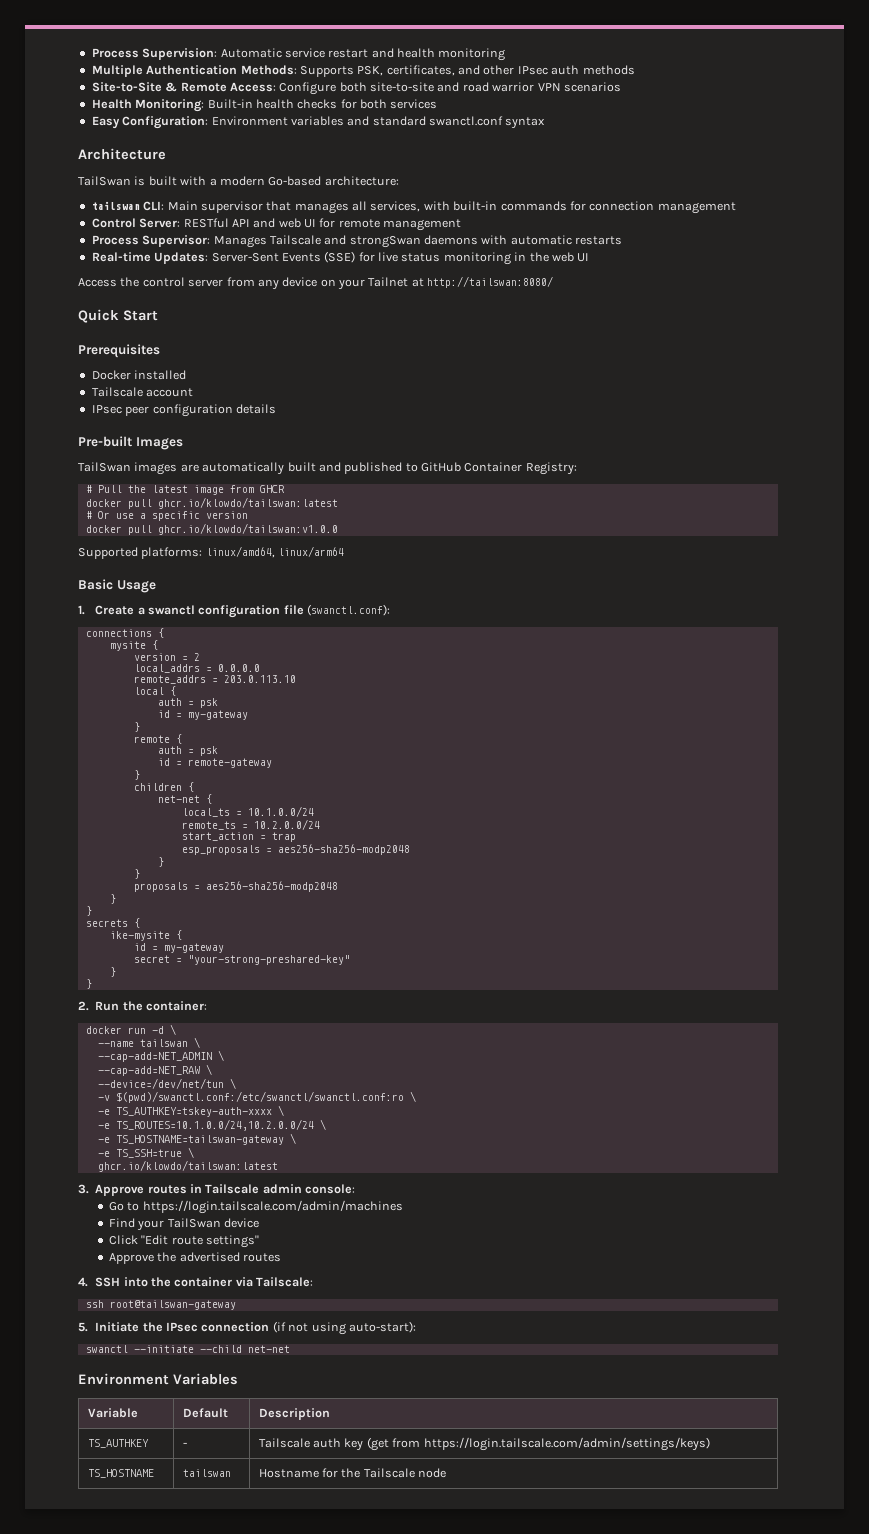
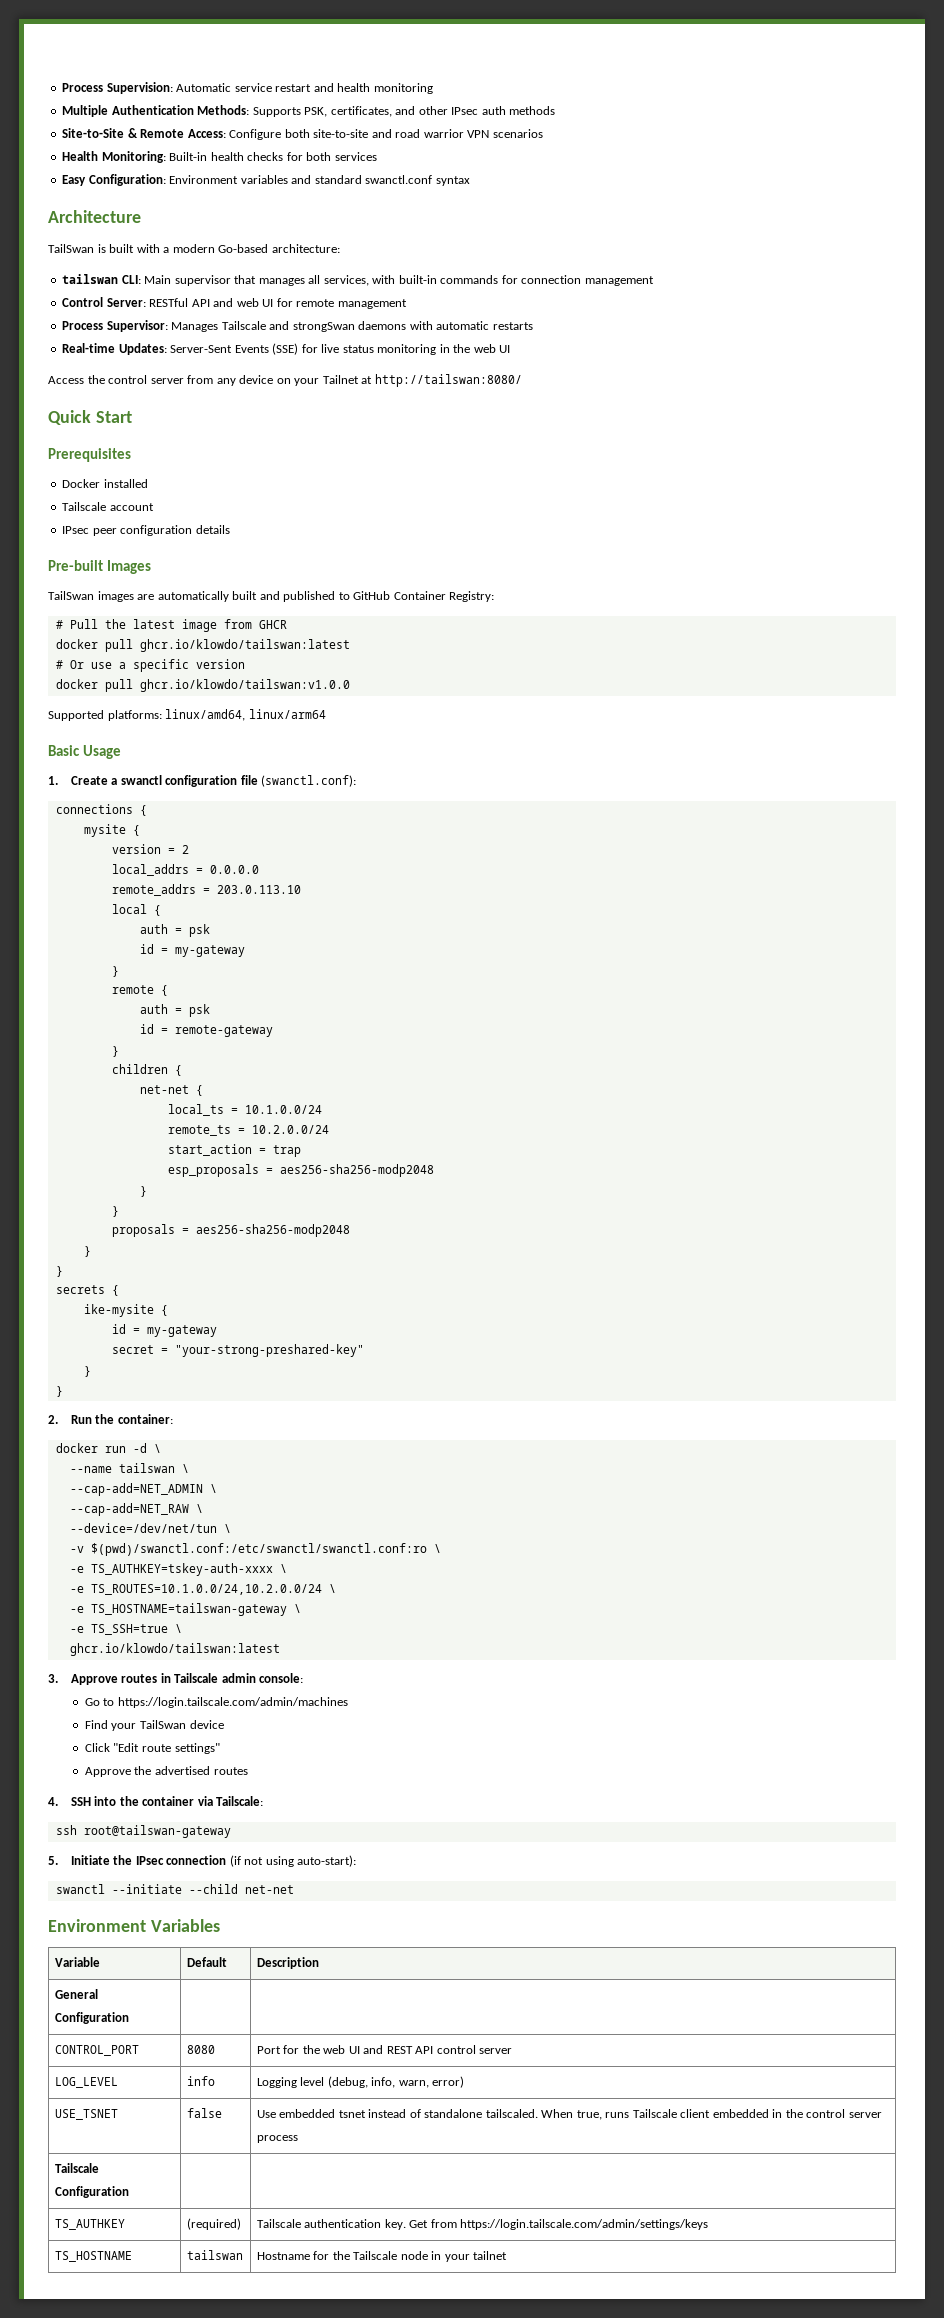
+ General Configuration | |
+ CONTROL_PORT | 8080 | Port for the web UI and REST API control server
+ LOG_LEVEL | info | Logging level (debug, info, warn, error)
+ USE_TSNET | false | Use embedded tsnet instead of standalone tailscaled. When true, runs Tailscale client embedded in the control server process
+ Tailscale Configuration | |
- TS_AUTHKEY | - | Tailscale auth key (get from https://login.tailscale.com/admin/settings/keys)
+ TS_AUTHKEY | (required) | Tailscale authentication key. Get from https://login.tailscale.com/admin/settings/keys
- TS_HOSTNAME | tailswan | Hostname for the Tailscale node
+ TS_HOSTNAME | tailswan | Hostname for the Tailscale node in your tailnet

